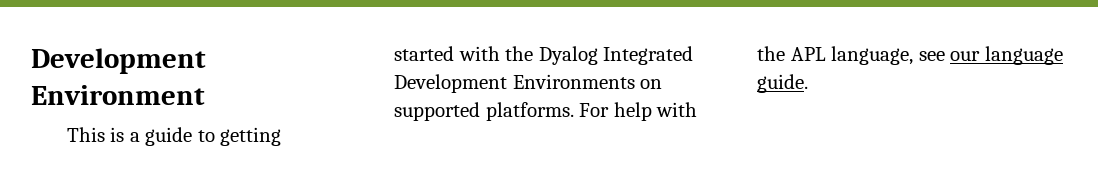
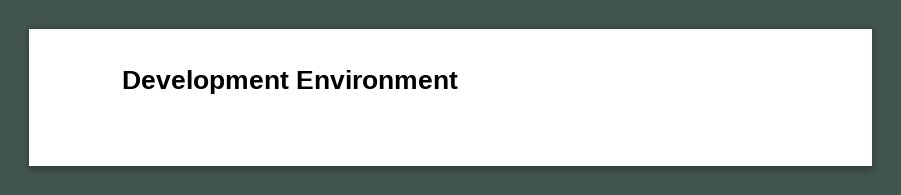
- This is a guide to getting started with the Dyalog Integrated Development Environments on supported platforms. For help with the APL language, see our language guide.

